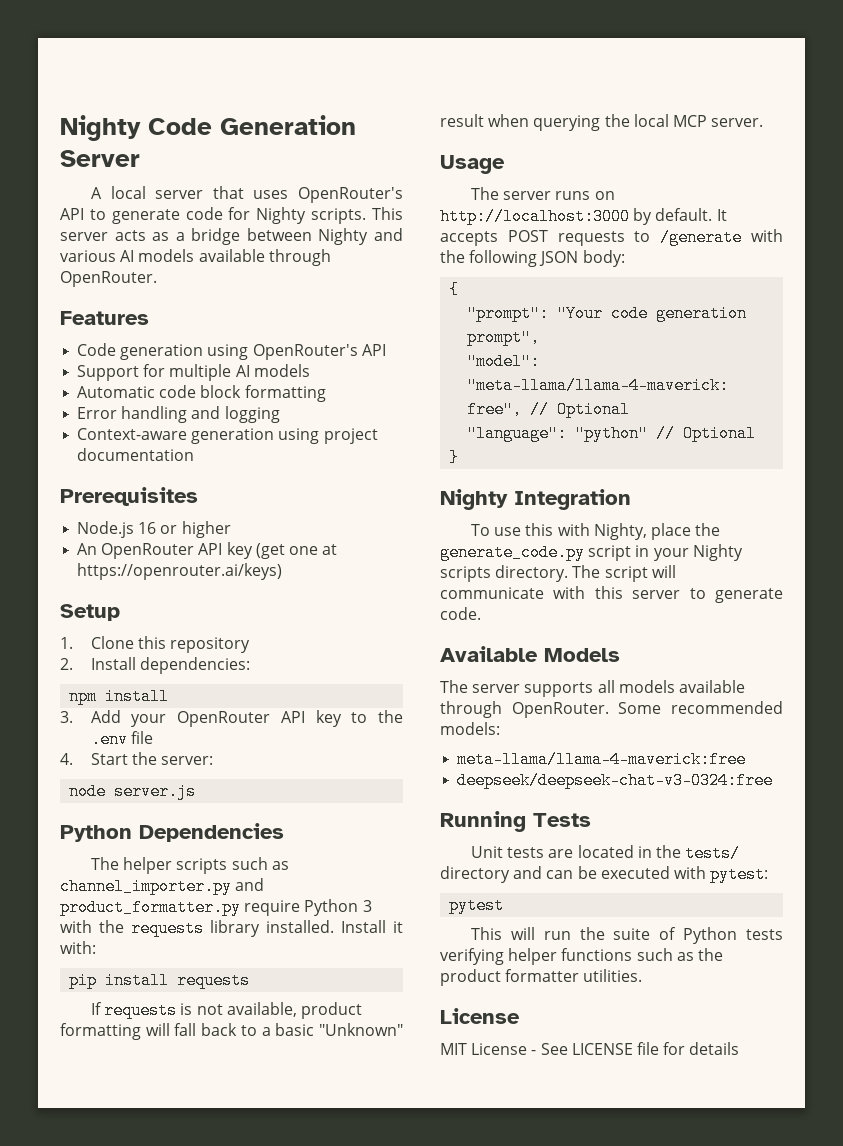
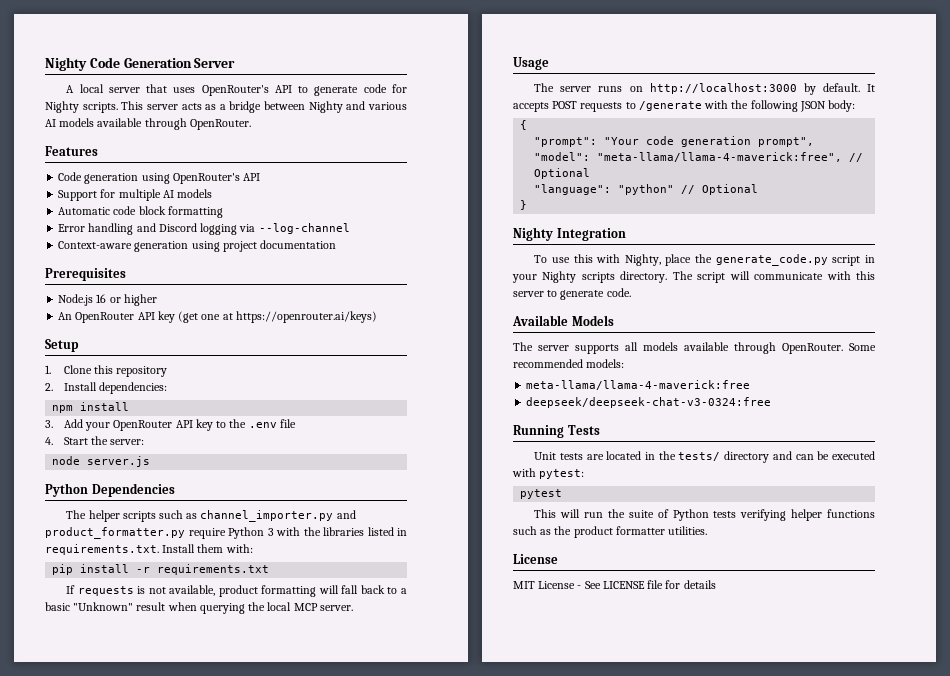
- Error handling and logging
+ Error handling and Discord logging via --log-channel
- The helper scripts such as channel_importer.py and product_formatter.py require Python 3 with the requests library installed. Install it with:
+ The helper scripts such as channel_importer.py and product_formatter.py require Python 3 with the libraries listed in requirements.txt. Install them with:
- pip install requests
+ pip install -r requirements.txt

